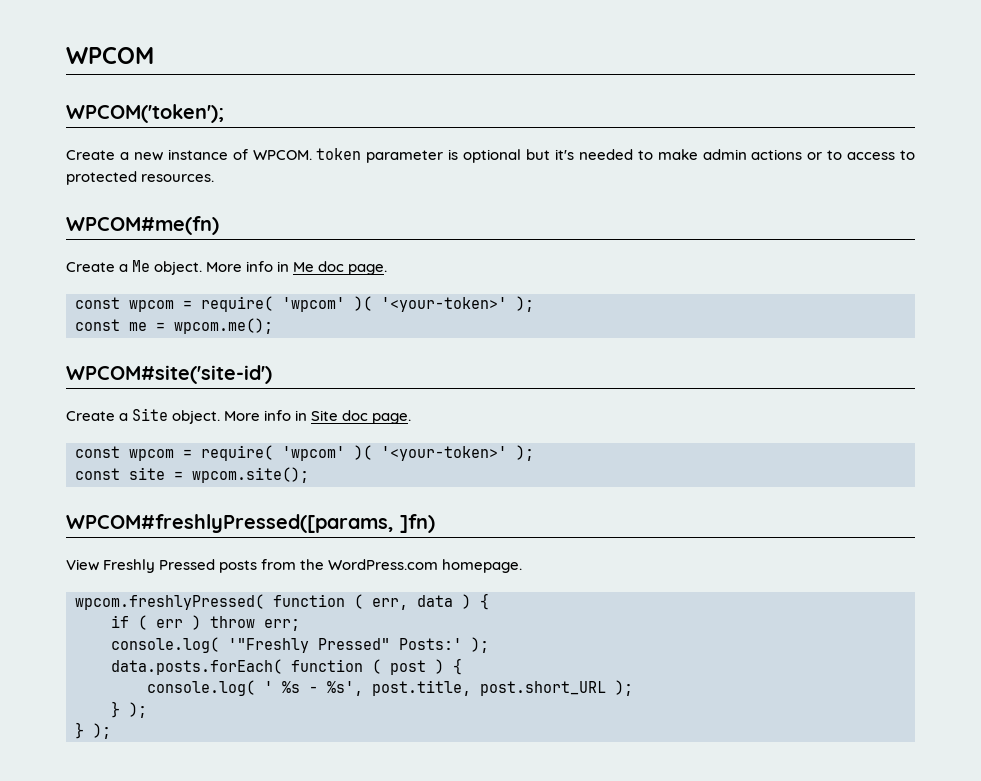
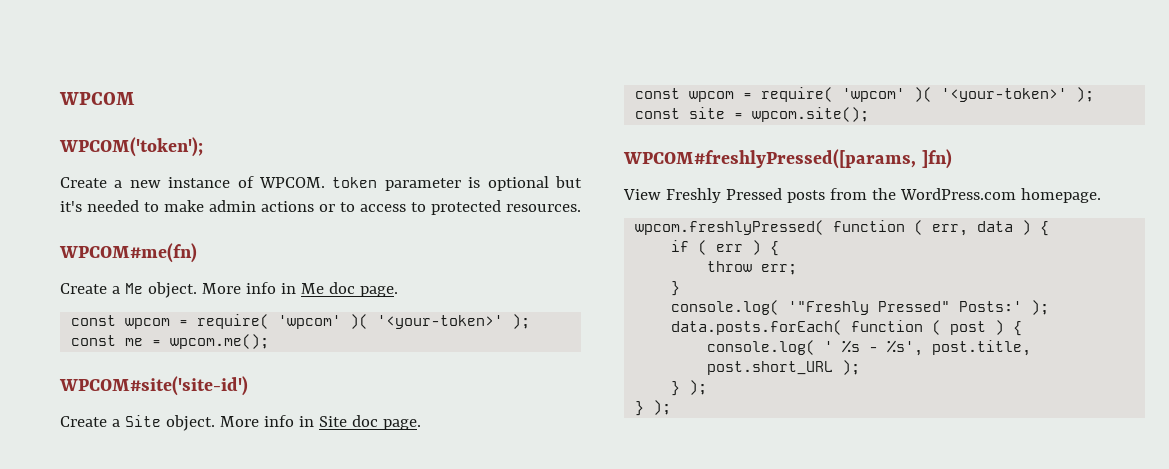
- if ( err ) throw err;
+ if ( err ) {
+ throw err;
+ }

